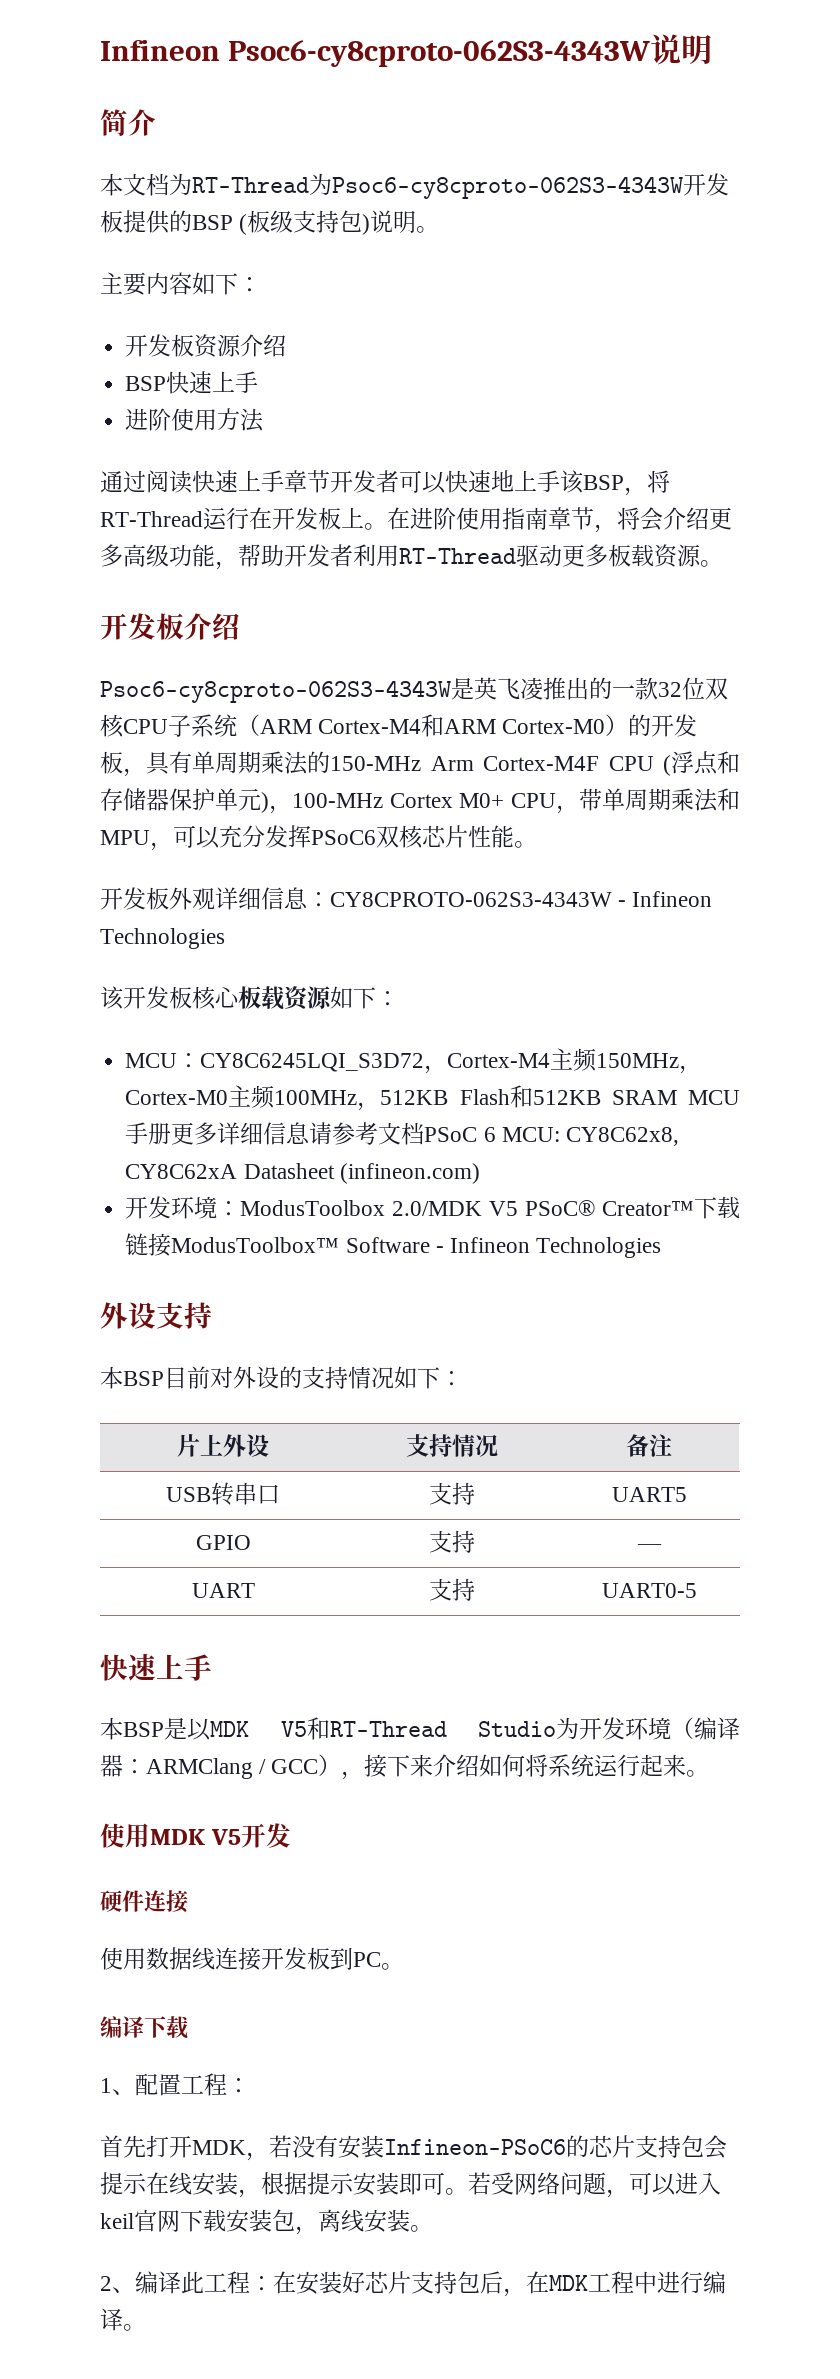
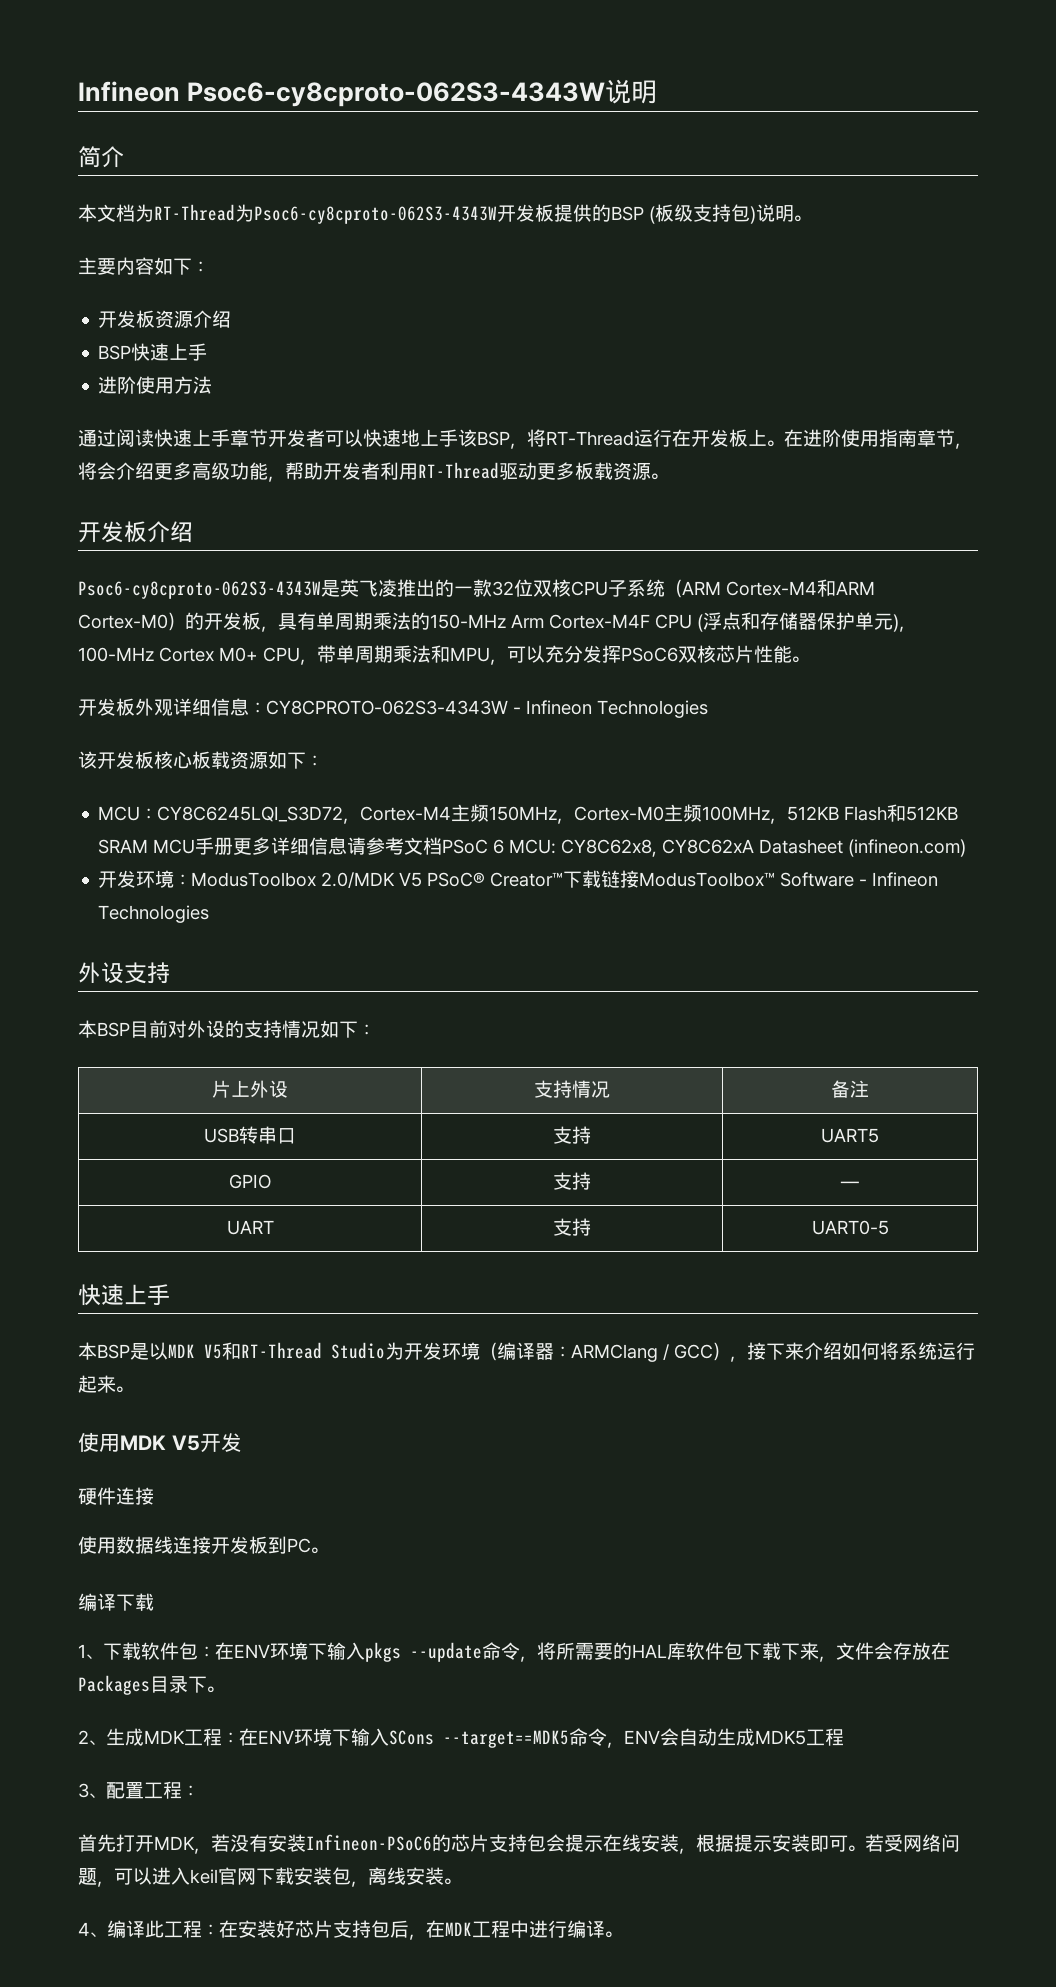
- 1、配置工程：
+ 1、下载软件包：在ENV环境下输入pkgs --update命令，将所需要的HAL库软件包下载下来，文件会存放在Packages目录下。
+ 2、生成MDK工程：在ENV环境下输入SCons --target==MDK5命令，ENV会自动生成MDK5工程
+ 3、配置工程：
- 2、编译此工程：在安装好芯片支持包后，在MDK工程中进行编译。
+ 4、编译此工程：在安装好芯片支持包后，在MDK工程中进行编译。

